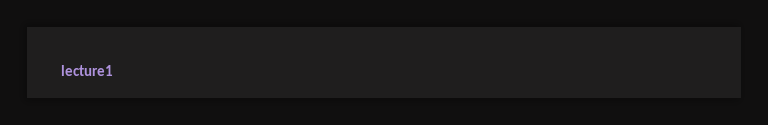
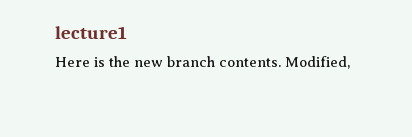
+ Here is the new branch contents. Modified,

